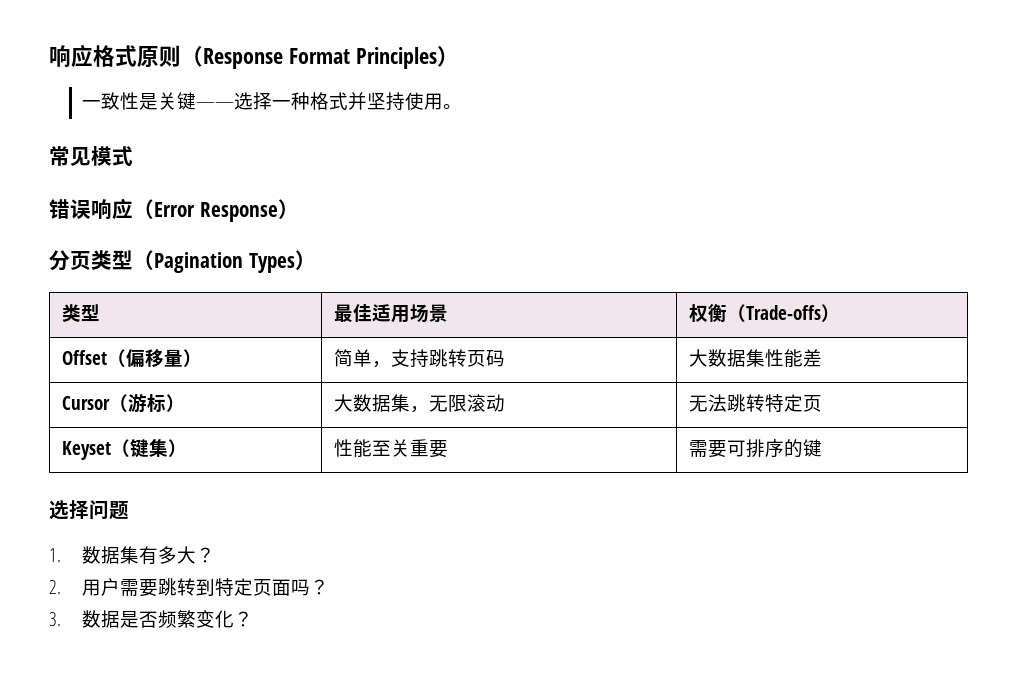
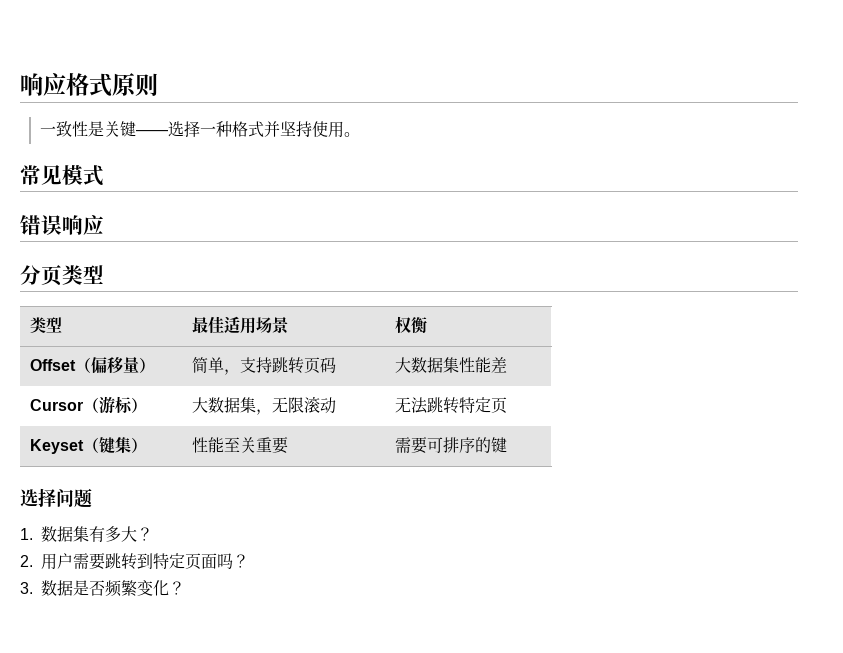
- 响应格式原则（Response Format Principles）
+ 响应格式原则
- 错误响应（Error Response）
+ 错误响应
- 分页类型（Pagination Types）
+ 分页类型
- 类型 | 最佳适用场景 | 权衡（Trade-offs）
+ 类型 | 最佳适用场景 | 权衡

